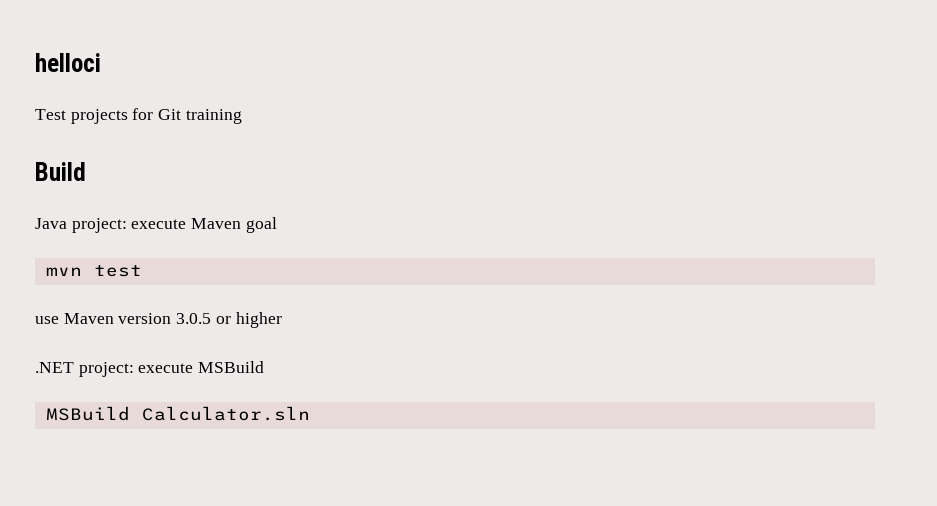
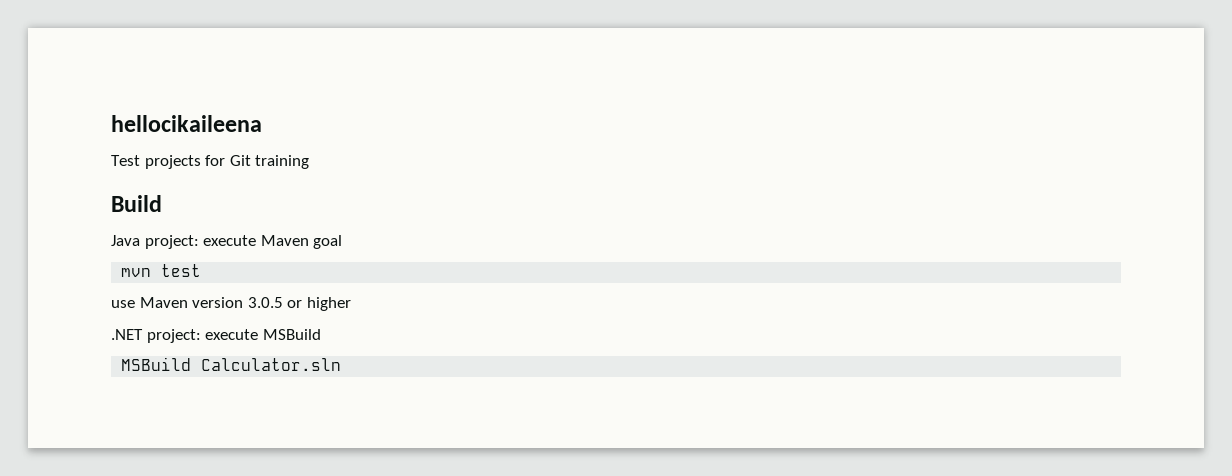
- helloci
+ hellocikaileena

